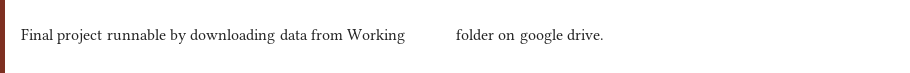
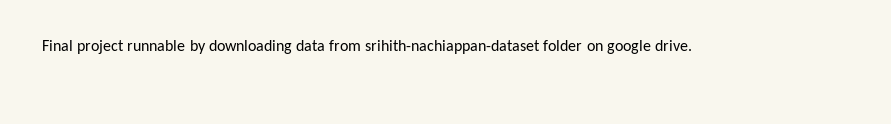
- Final project runnable by downloading data from Working folder on google drive.
+ Final project runnable by downloading data from srihith-nachiappan-dataset folder on google drive.

